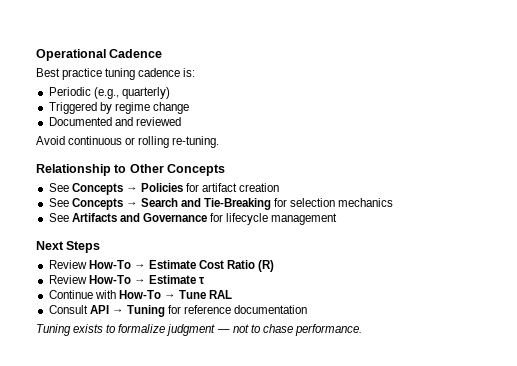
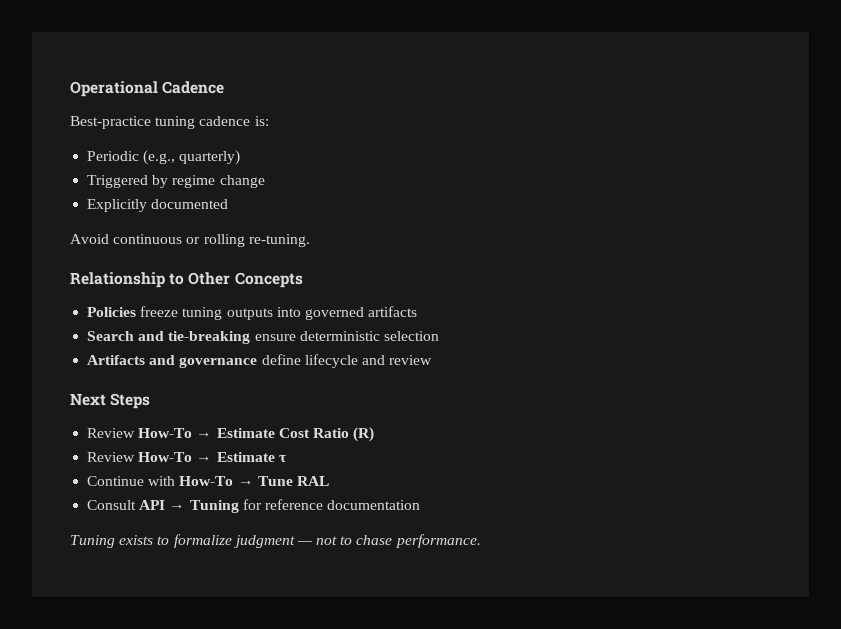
- Best practice tuning cadence is:
+ Best-practice tuning cadence is:
- Documented and reviewed
+ Explicitly documented
- See Concepts → Policies for artifact creation
- See Concepts → Search and Tie-Breaking for selection mechanics
- See Artifacts and Governance for lifecycle management
+ Policies freeze tuning outputs into governed artifacts
+ Search and tie-breaking ensure deterministic selection
+ Artifacts and governance define lifecycle and review

